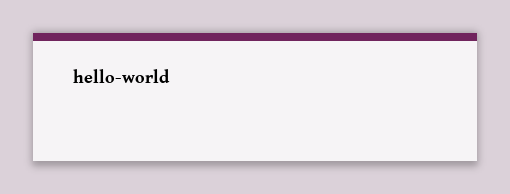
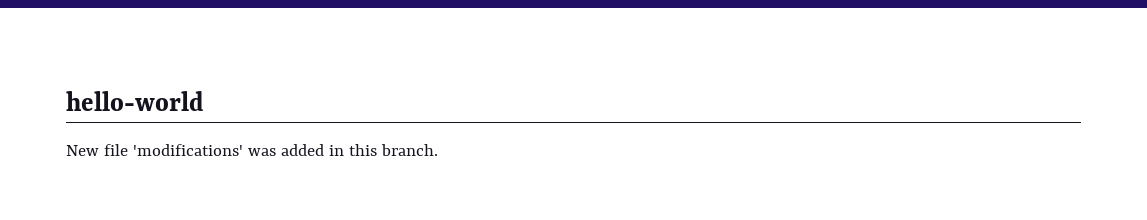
+ New file 'modifications' was added in this branch.

